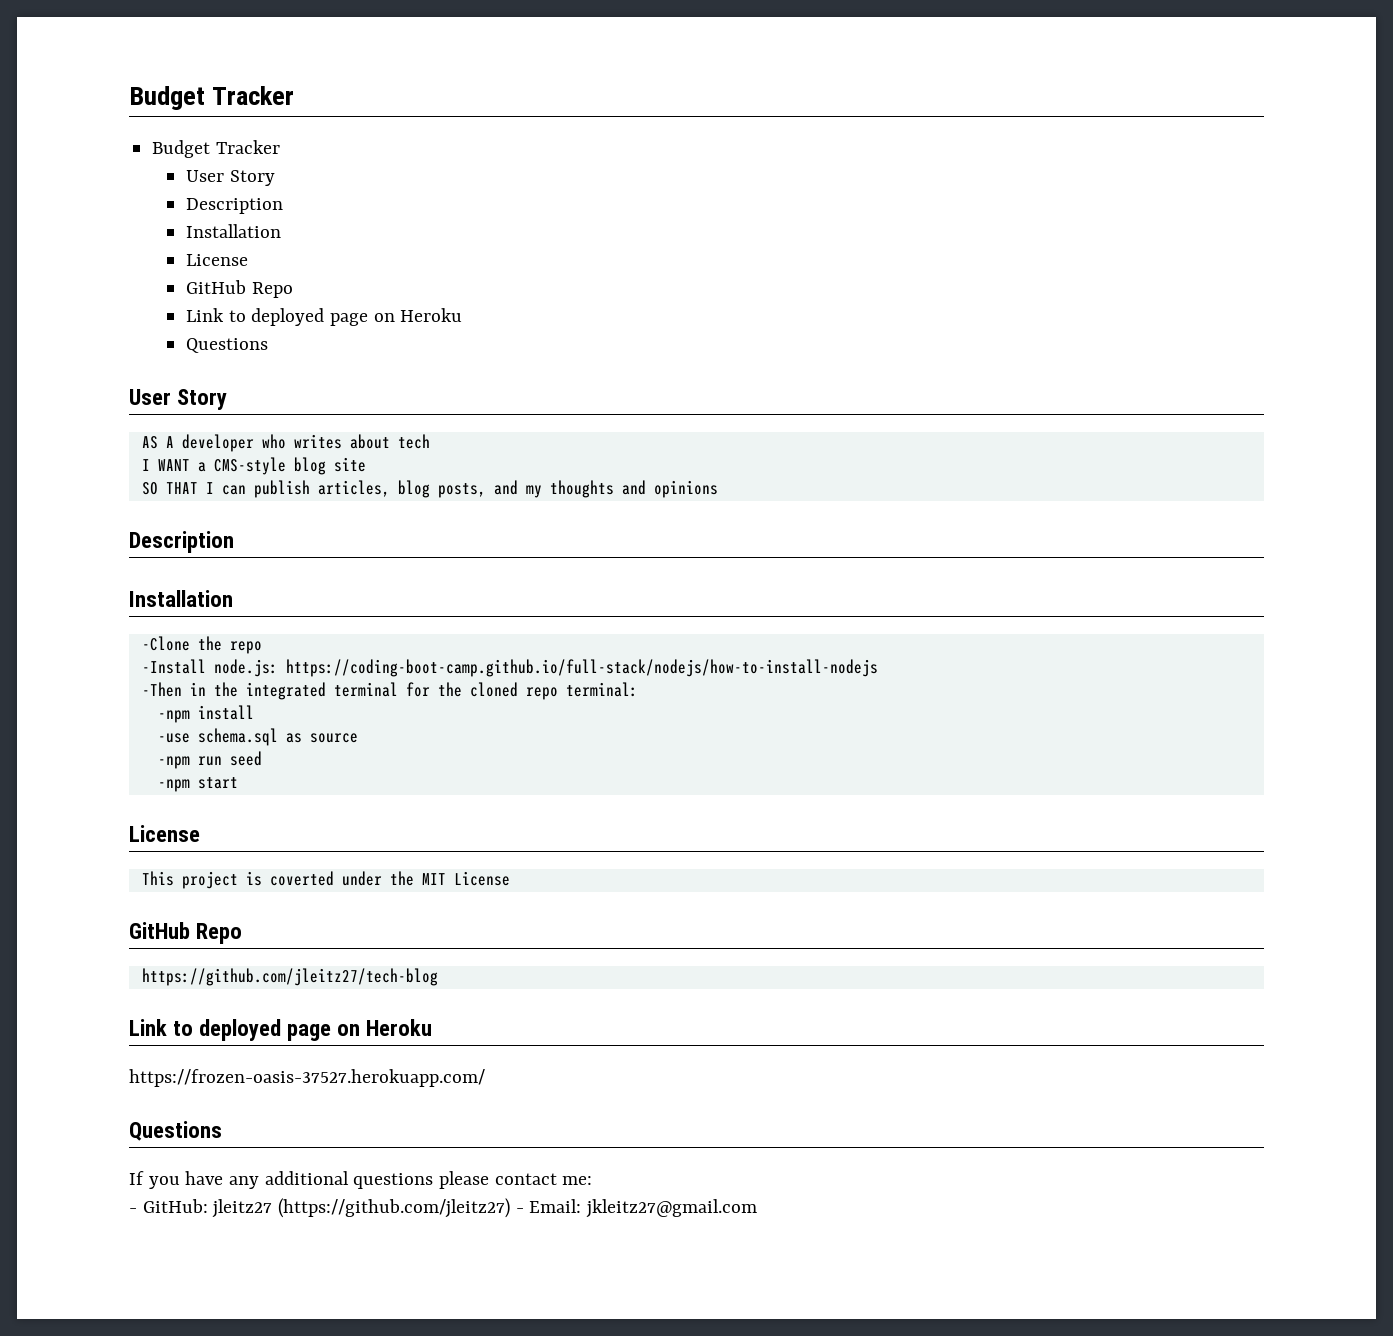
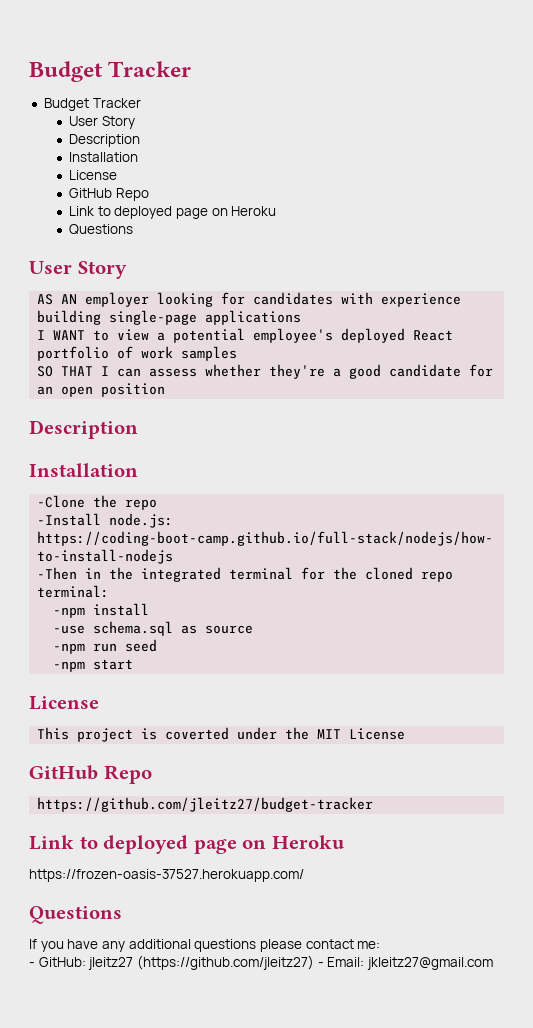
- AS A developer who writes about tech
- I WANT a CMS-style blog site
- SO THAT I can publish articles, blog posts, and my thoughts and opinions
+ AS AN employer looking for candidates with experience building single-page applications
+ I WANT to view a potential employee's deployed React portfolio of work samples
+ SO THAT I can assess whether they're a good candidate for an open position
- https://github.com/jleitz27/tech-blog
+ https://github.com/jleitz27/budget-tracker

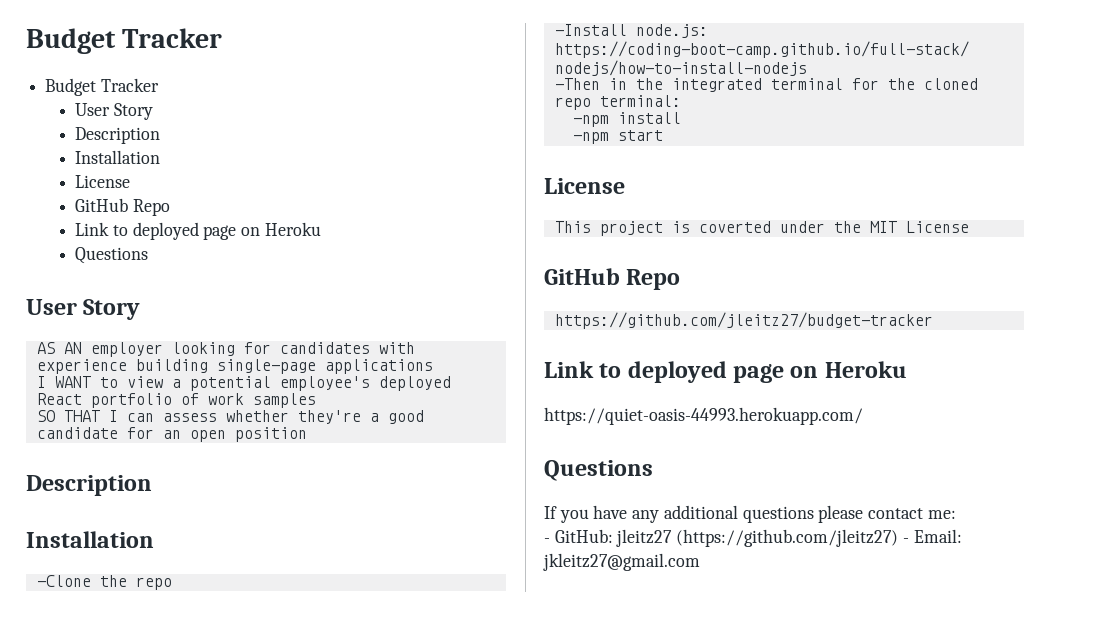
- -use schema.sql as source
- -npm run seed
- https://frozen-oasis-37527.herokuapp.com/
+ https://quiet-oasis-44993.herokuapp.com/

